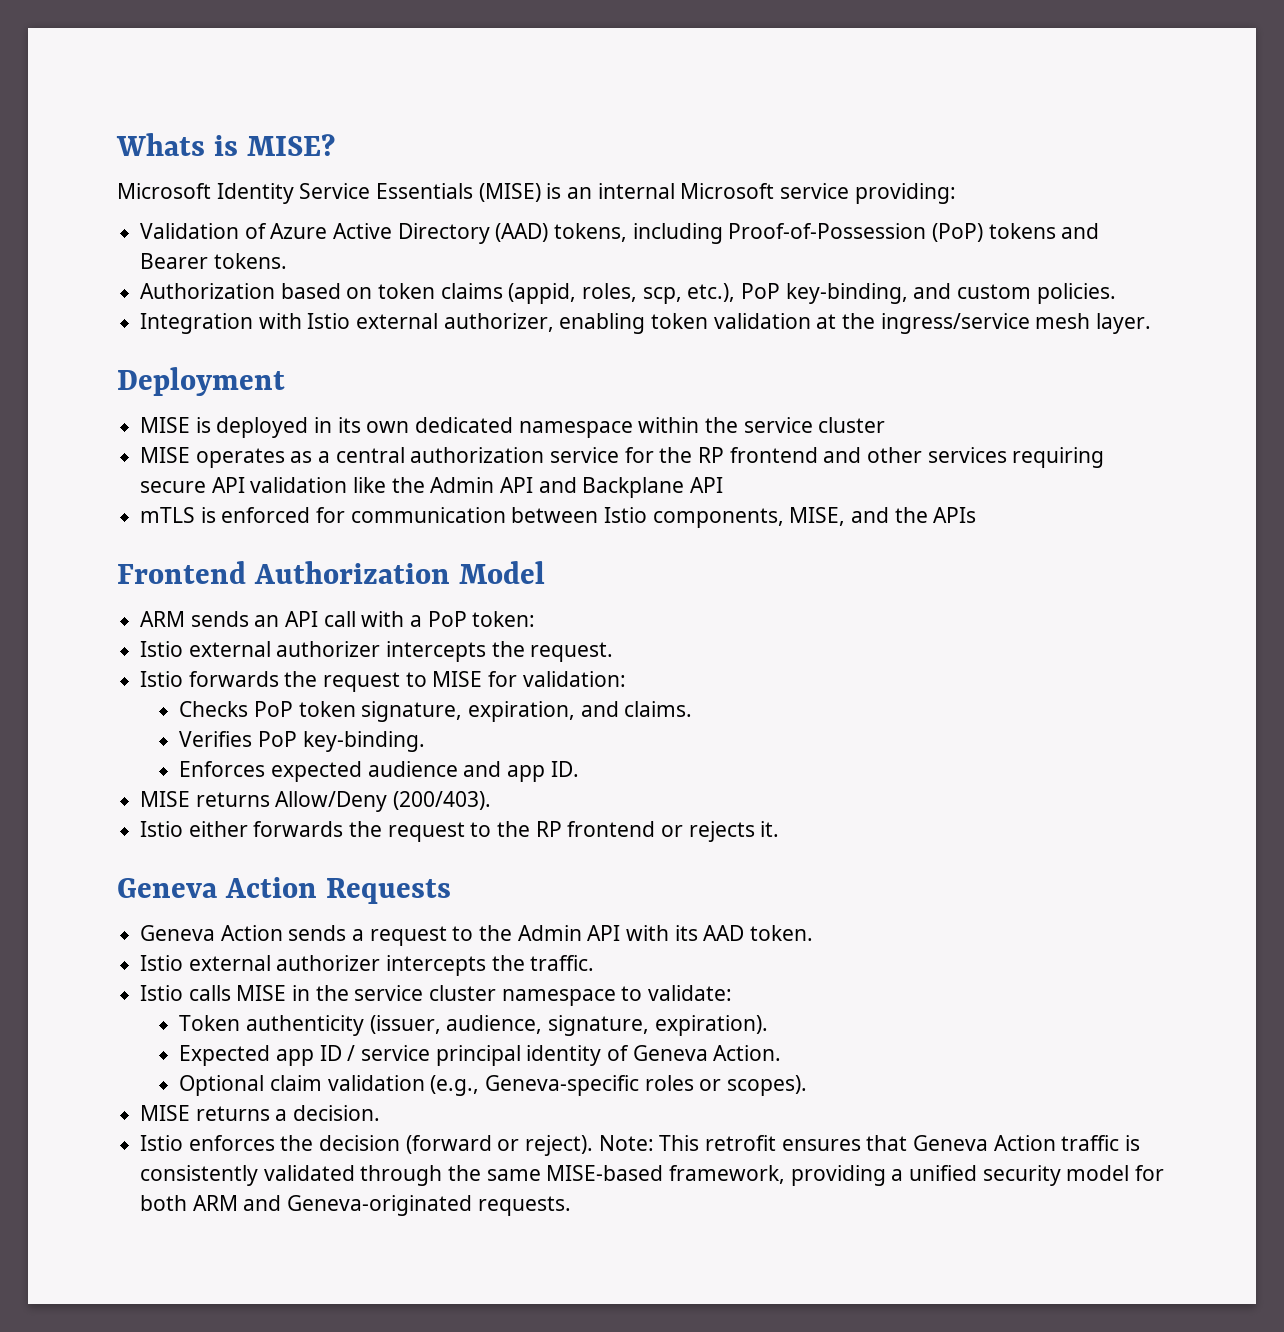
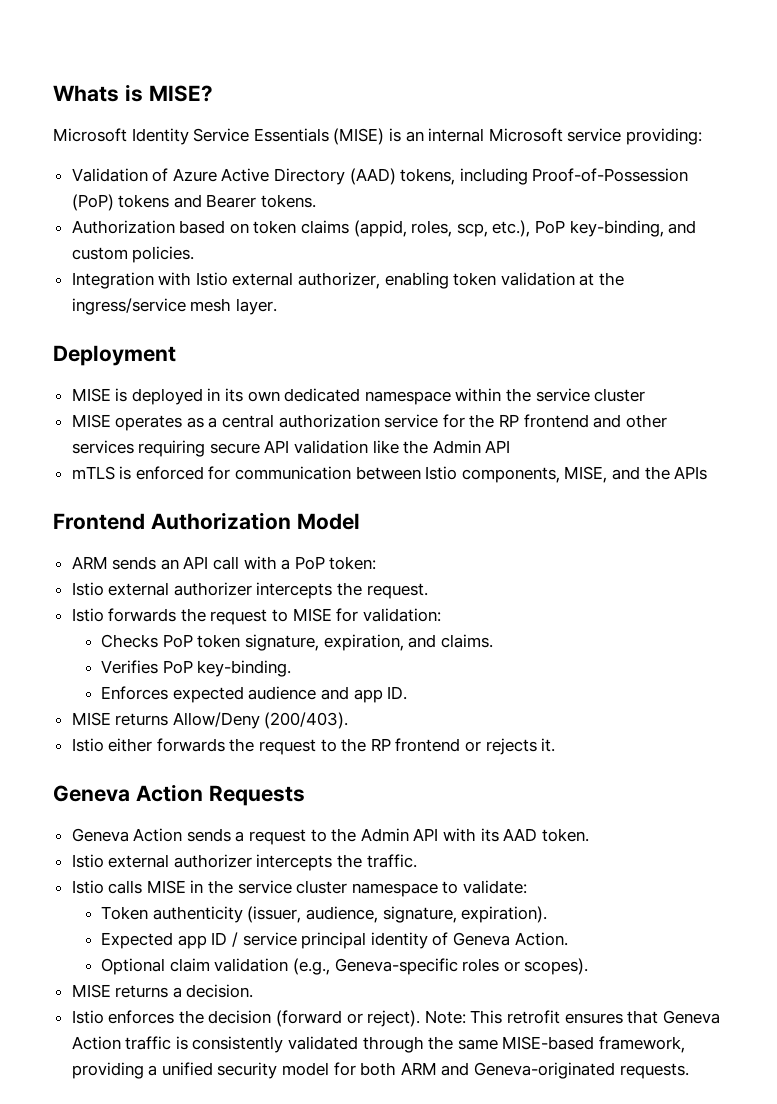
- MISE operates as a central authorization service for the RP frontend and other services requiring secure API validation like the Admin API and Backplane API
+ MISE operates as a central authorization service for the RP frontend and other services requiring secure API validation like the Admin API

